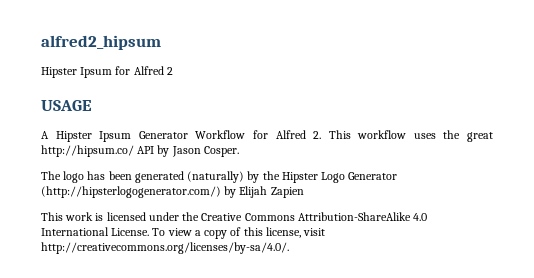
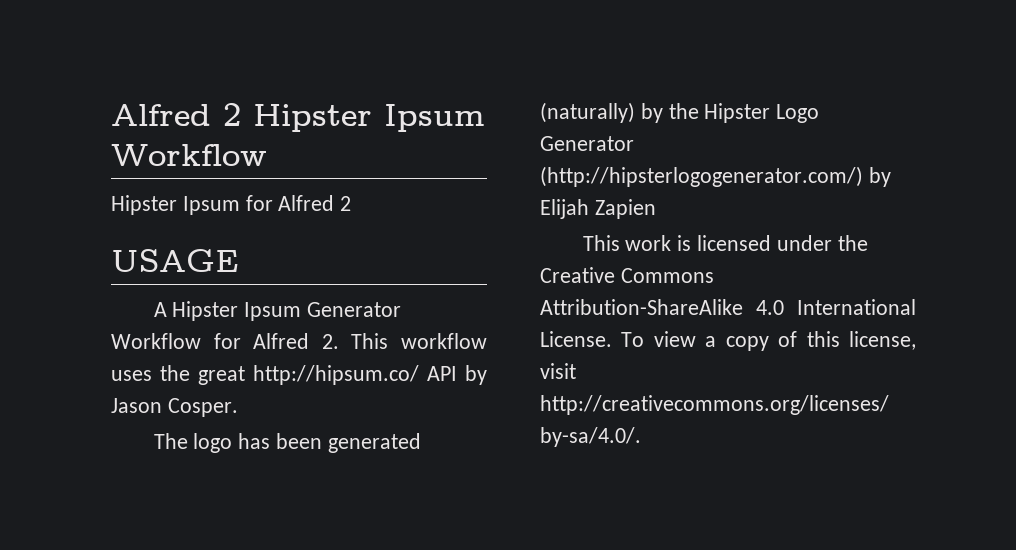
- alfred2_hipsum
+ Alfred 2 Hipster Ipsum Workflow

